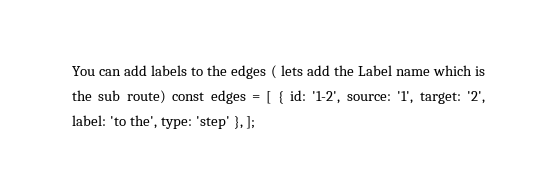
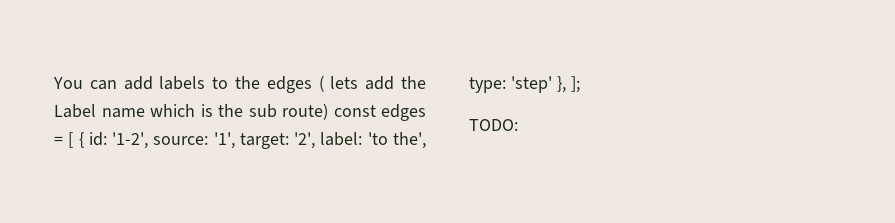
+ TODO:

